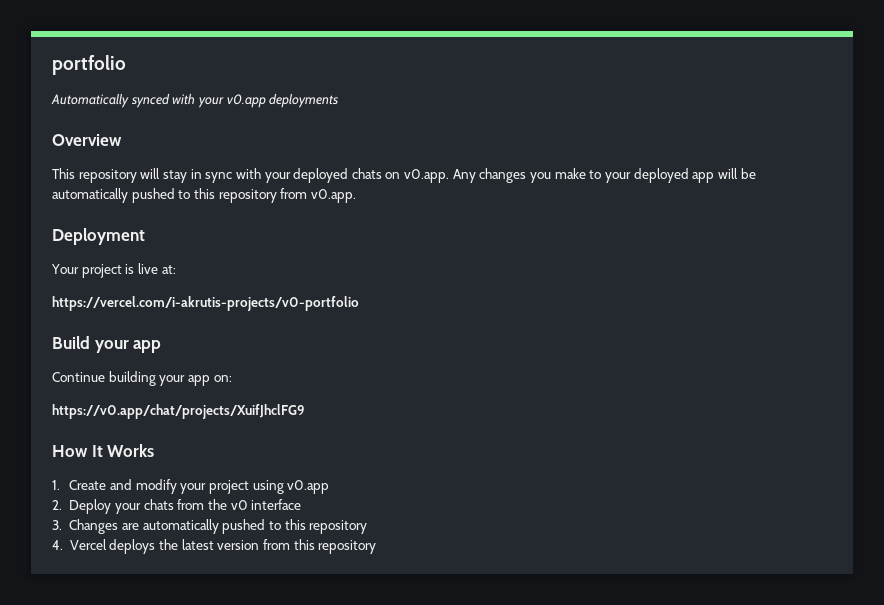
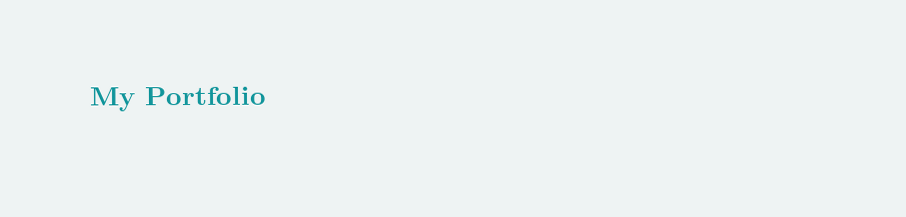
- portfolio
- Automatically synced with your v0.app deployments
- Overview
- This repository will stay in sync with your deployed chats on v0.app. Any changes you make to your deployed app will be automatically pushed to this repository from v0.app.
- Deployment
- Your project is live at:
- https://vercel.com/i-akrutis-projects/v0-portfolio
- Build your app
- Continue building your app on:
- https://v0.app/chat/projects/XuifJhclFG9
- How It Works
- 1. Create and modify your project using v0.app
- 2. Deploy your chats from the v0 interface
- 3. Changes are automatically pushed to this repository
- 4. Vercel deploys the latest version from this repository
+ My Portfolio

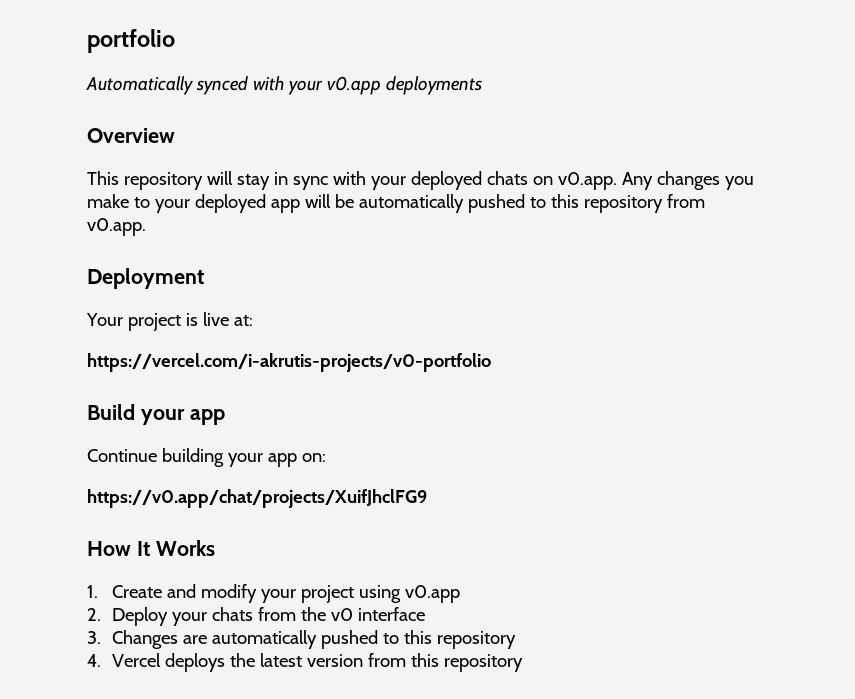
- My Portfolio
+ portfolio
+ Automatically synced with your v0.app deployments
+ Overview
+ This repository will stay in sync with your deployed chats on v0.app. Any changes you make to your deployed app will be automatically pushed to this repository from v0.app.
+ Deployment
+ Your project is live at:
+ https://vercel.com/i-akrutis-projects/v0-portfolio
+ Build your app
+ Continue building your app on:
+ https://v0.app/chat/projects/XuifJhclFG9
+ How It Works
+ 1. Create and modify your project using v0.app
+ 2. Deploy your chats from the v0 interface
+ 3. Changes are automatically pushed to this repository
+ 4. Vercel deploys the latest version from this repository

